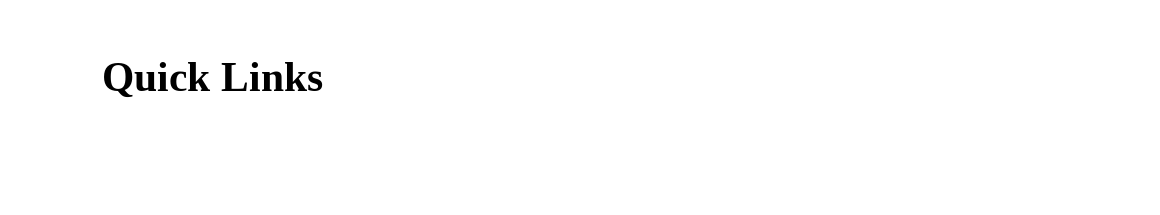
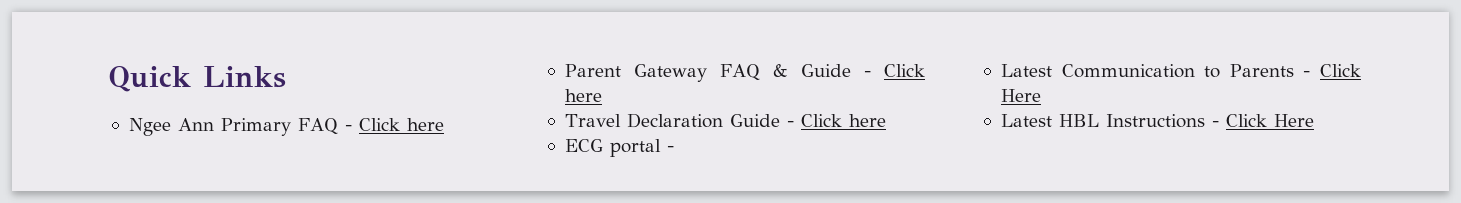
+ Ngee Ann Primary FAQ - Click here
+ Parent Gateway FAQ & Guide - Click here
+ Travel Declaration Guide - Click here
+ ECG portal -
+ Latest Communication to Parents - Click Here
+ Latest HBL Instructions - Click Here

